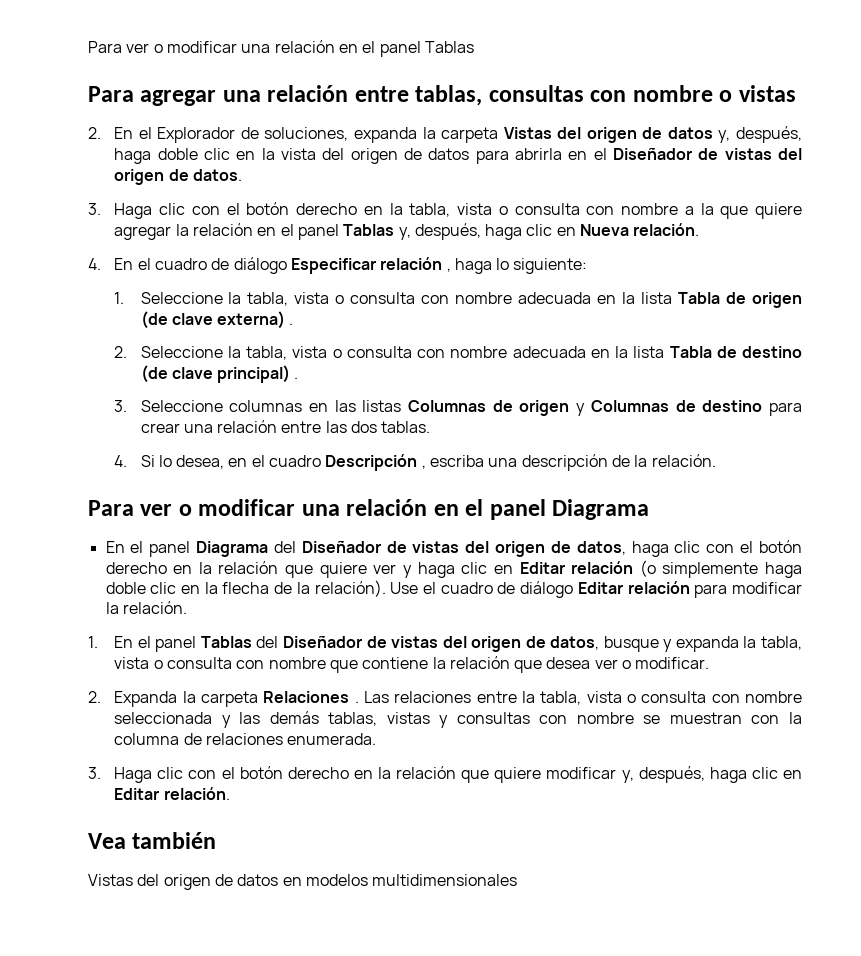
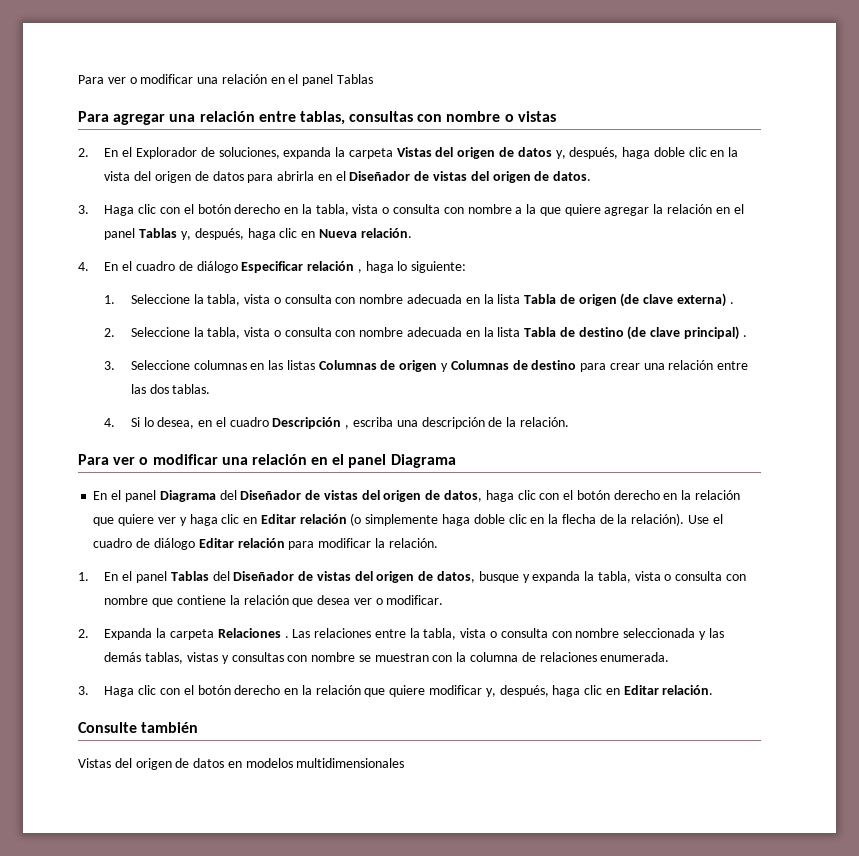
- Vea también
+ Consulte también

